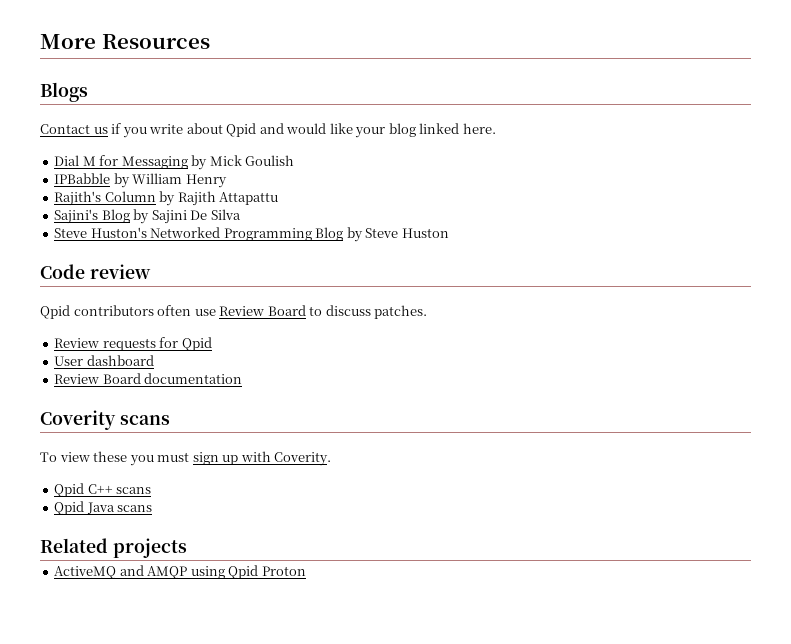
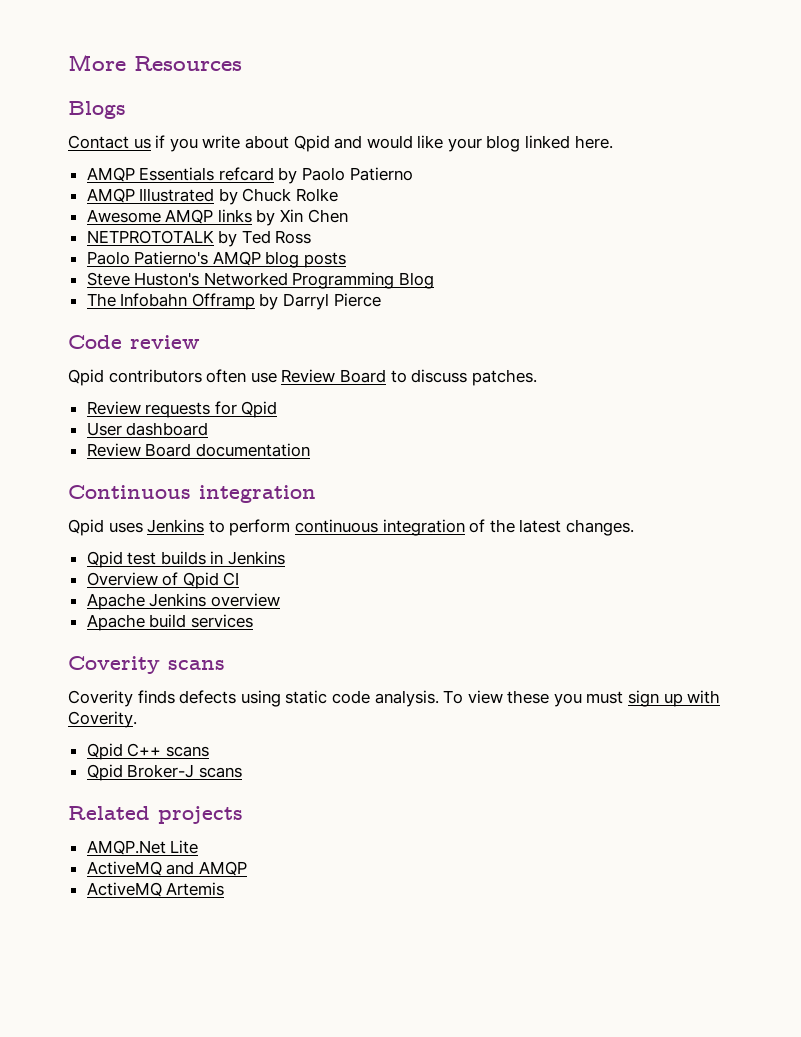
- Dial M for Messaging by Mick Goulish
- IPBabble by William Henry
- Rajith's Column by Rajith Attapattu
- Sajini's Blog by Sajini De Silva
+ AMQP Essentials refcard by Paolo Patierno
+ AMQP Illustrated by Chuck Rolke
+ Awesome AMQP links by Xin Chen
+ NETPROTOTALK by Ted Ross
+ Paolo Patierno's AMQP blog posts
- Steve Huston's Networked Programming Blog by Steve Huston
+ Steve Huston's Networked Programming Blog
+ The Infobahn Offramp by Darryl Pierce
+ Continuous integration
+ Qpid uses Jenkins to perform continuous integration of the latest changes.
+ Qpid test builds in Jenkins
+ Overview of Qpid CI
+ Apache Jenkins overview
+ Apache build services
  Coverity scans
- To view these you must sign up with Coverity.
+ Coverity finds defects using static code analysis. To view these you must sign up with Coverity.
- Qpid Java scans
+ Qpid Broker-J scans
+ AMQP.Net Lite
- ActiveMQ and AMQP using Qpid Proton
+ ActiveMQ and AMQP
+ ActiveMQ Artemis

